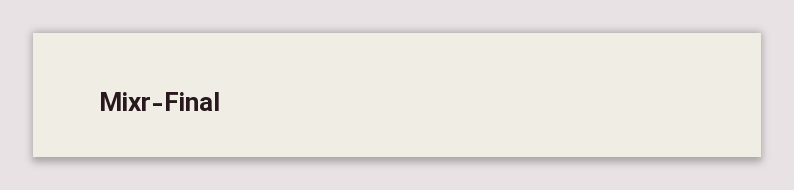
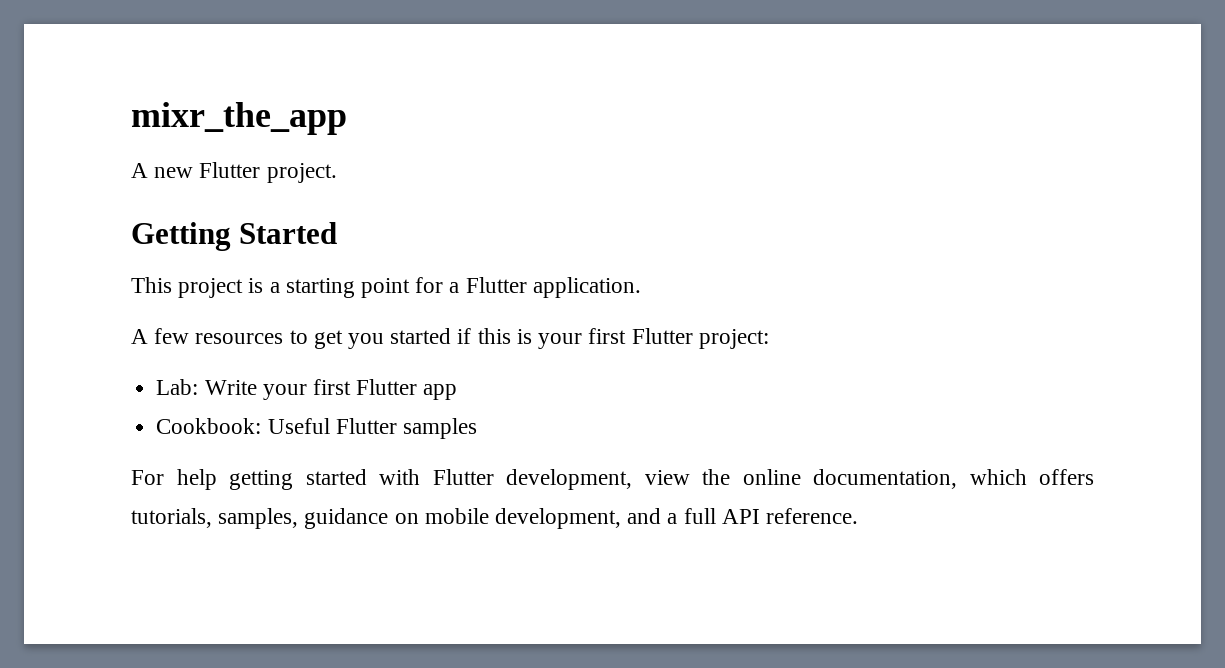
- Mixr-Final
+ mixr_the_app
+ A new Flutter project.
+ Getting Started
+ This project is a starting point for a Flutter application.
+ A few resources to get you started if this is your first Flutter project:
+ Lab: Write your first Flutter app
+ Cookbook: Useful Flutter samples
+ For help getting started with Flutter development, view the online documentation, which offers tutorials, samples, guidance on mobile development, and a full API reference.

